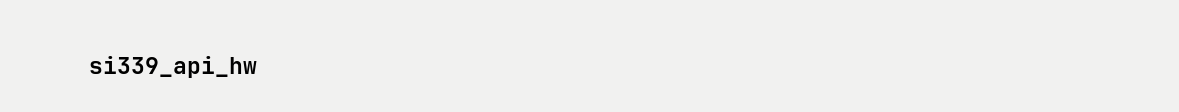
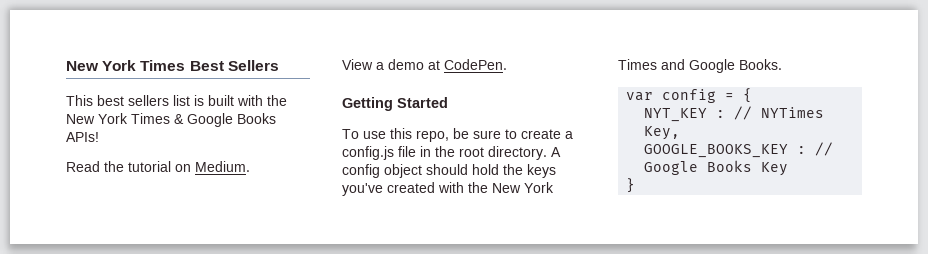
- si339_api_hw
+ New York Times Best Sellers
+ This best sellers list is built with the New York Times & Google Books APIs!
+ Read the tutorial on Medium.
+ View a demo at CodePen.
+ Getting Started
+ To use this repo, be sure to create a config.js file in the root directory. A config object should hold the keys you've created with the New York Times and Google Books.
+ var config = {
+ NYT_KEY : // NYTimes Key,
+ GOOGLE_BOOKS_KEY : // Google Books Key
+ }

